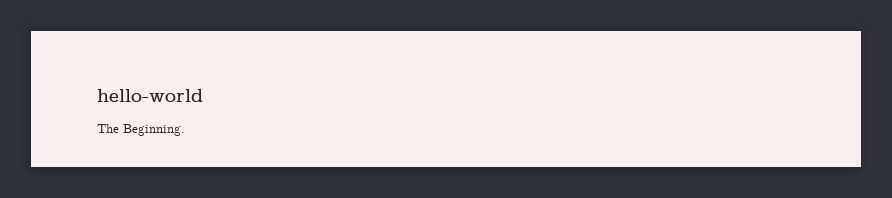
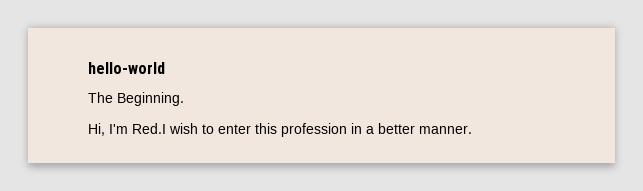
+ Hi, I'm Red.I wish to enter this profession in a better manner.

